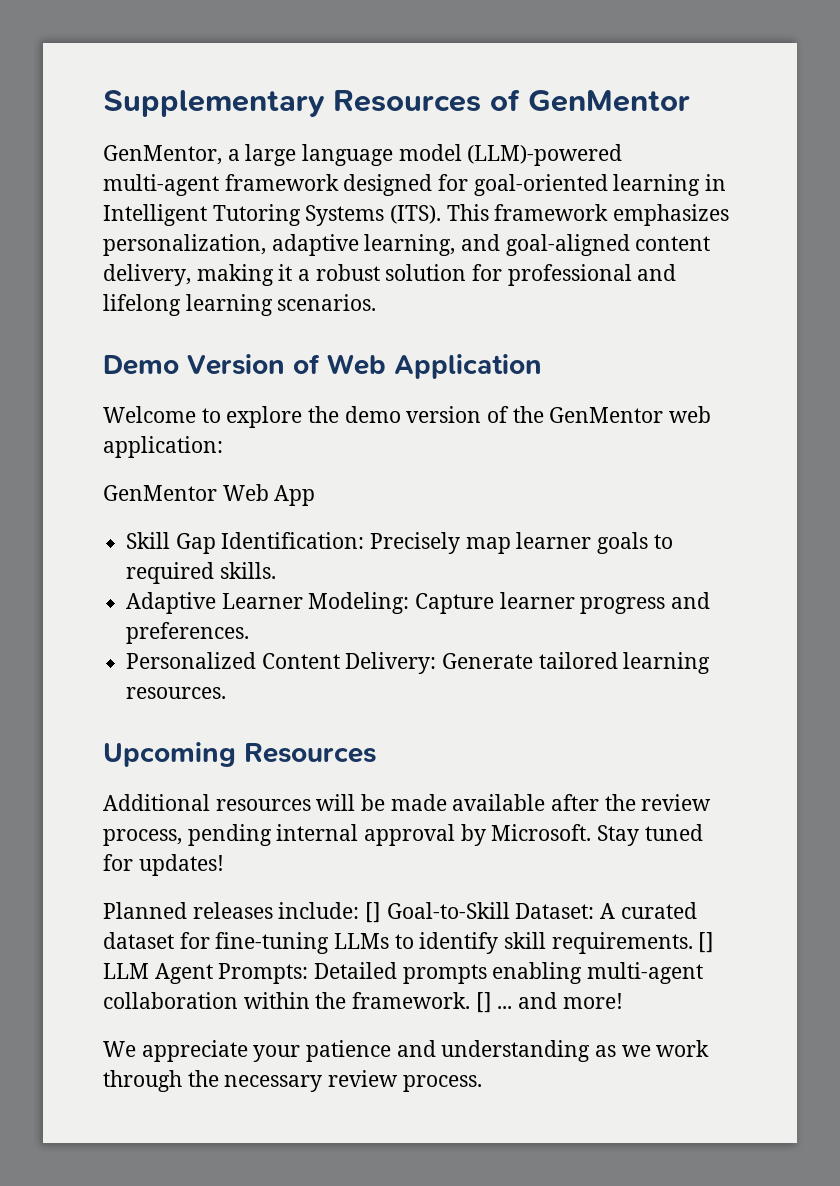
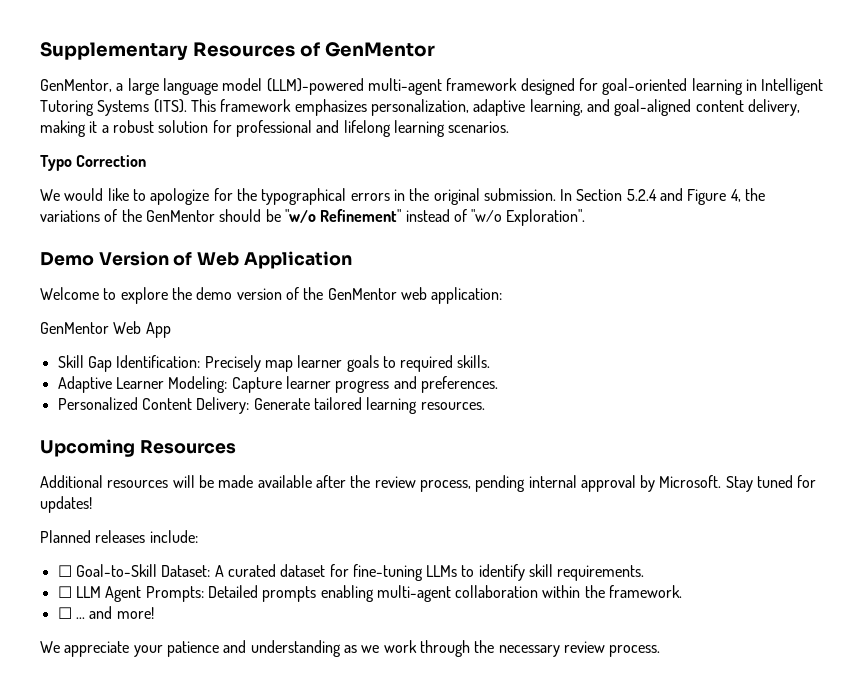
+ Typo Correction
+ We would like to apologize for the typographical errors in the original submission. In Section 5.2.4 and Figure 4, the variations of the GenMentor should be "w/o Refinement" instead of "w/o Exploration".
- Planned releases include: [] Goal-to-Skill Dataset: A curated dataset for fine-tuning LLMs to identify skill requirements. [] LLM Agent Prompts: Detailed prompts enabling multi-agent collaboration within the framework. [] ... and more!
+ Planned releases include:
+ ☐ Goal-to-Skill Dataset: A curated dataset for fine-tuning LLMs to identify skill requirements.
+ ☐ LLM Agent Prompts: Detailed prompts enabling multi-agent collaboration within the framework.
+ ☐ ... and more!

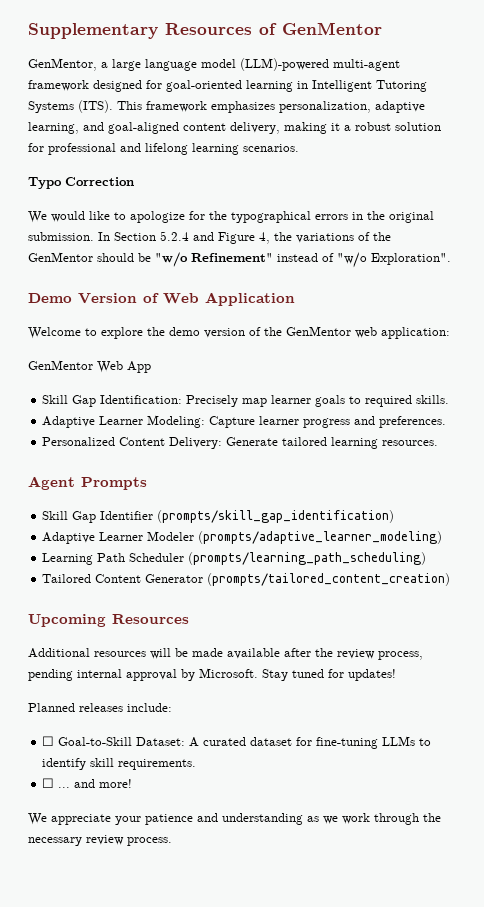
+ Agent Prompts
+ Skill Gap Identifier (prompts/skill_gap_identification)
+ Adaptive Learner Modeler (prompts/adaptive_learner_modeling)
+ Learning Path Scheduler (prompts/learning_path_scheduling)
+ Tailored Content Generator (prompts/tailored_content_creation)
- ☐ LLM Agent Prompts: Detailed prompts enabling multi-agent collaboration within the framework.

